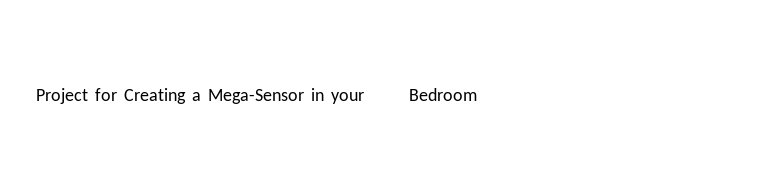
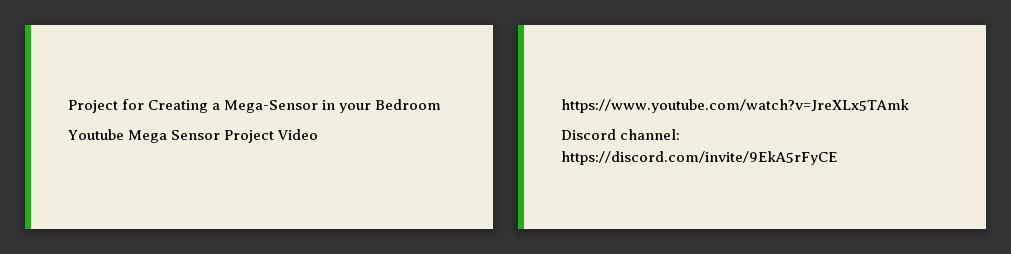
+ Youtube Mega Sensor Project Video https://www.youtube.com/watch?v=JreXLx5TAmk
+ Discord channel: https://discord.com/invite/9EkA5rFyCE

